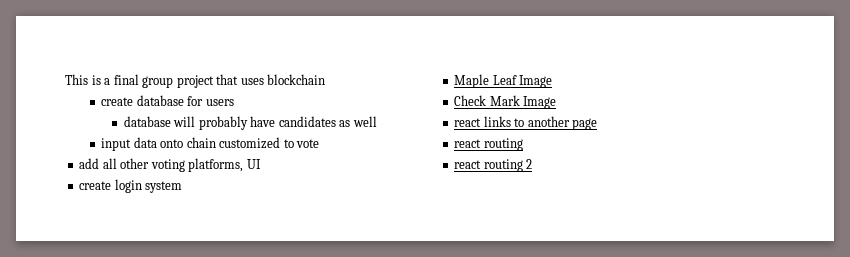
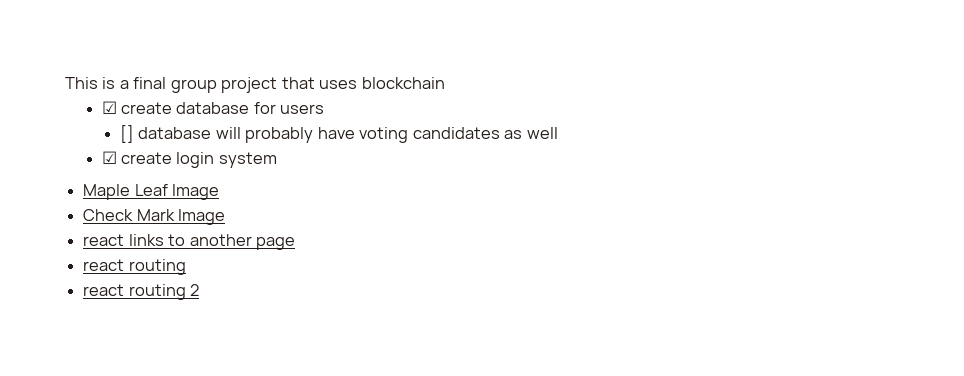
- create database for users
+ ☑ create database for users
- database will probably have candidates as well
+ [] database will probably have voting candidates as well
- input data onto chain customized to vote
- add all other voting platforms, UI
- create login system
+ ☑ create login system

